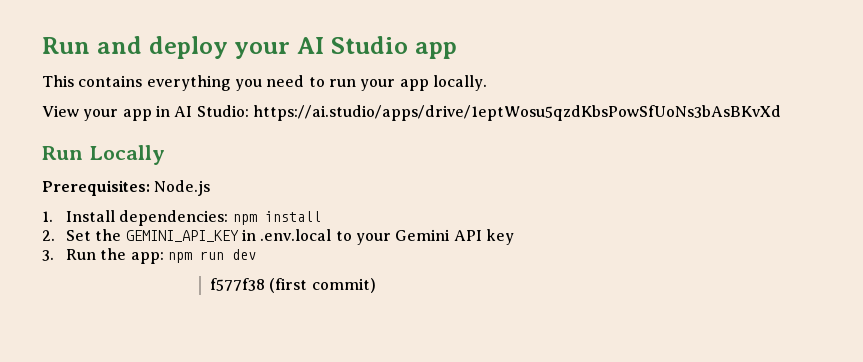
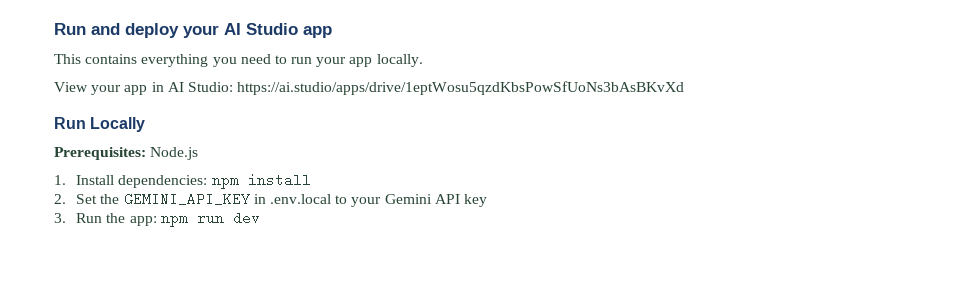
- f577f38 (first commit)

